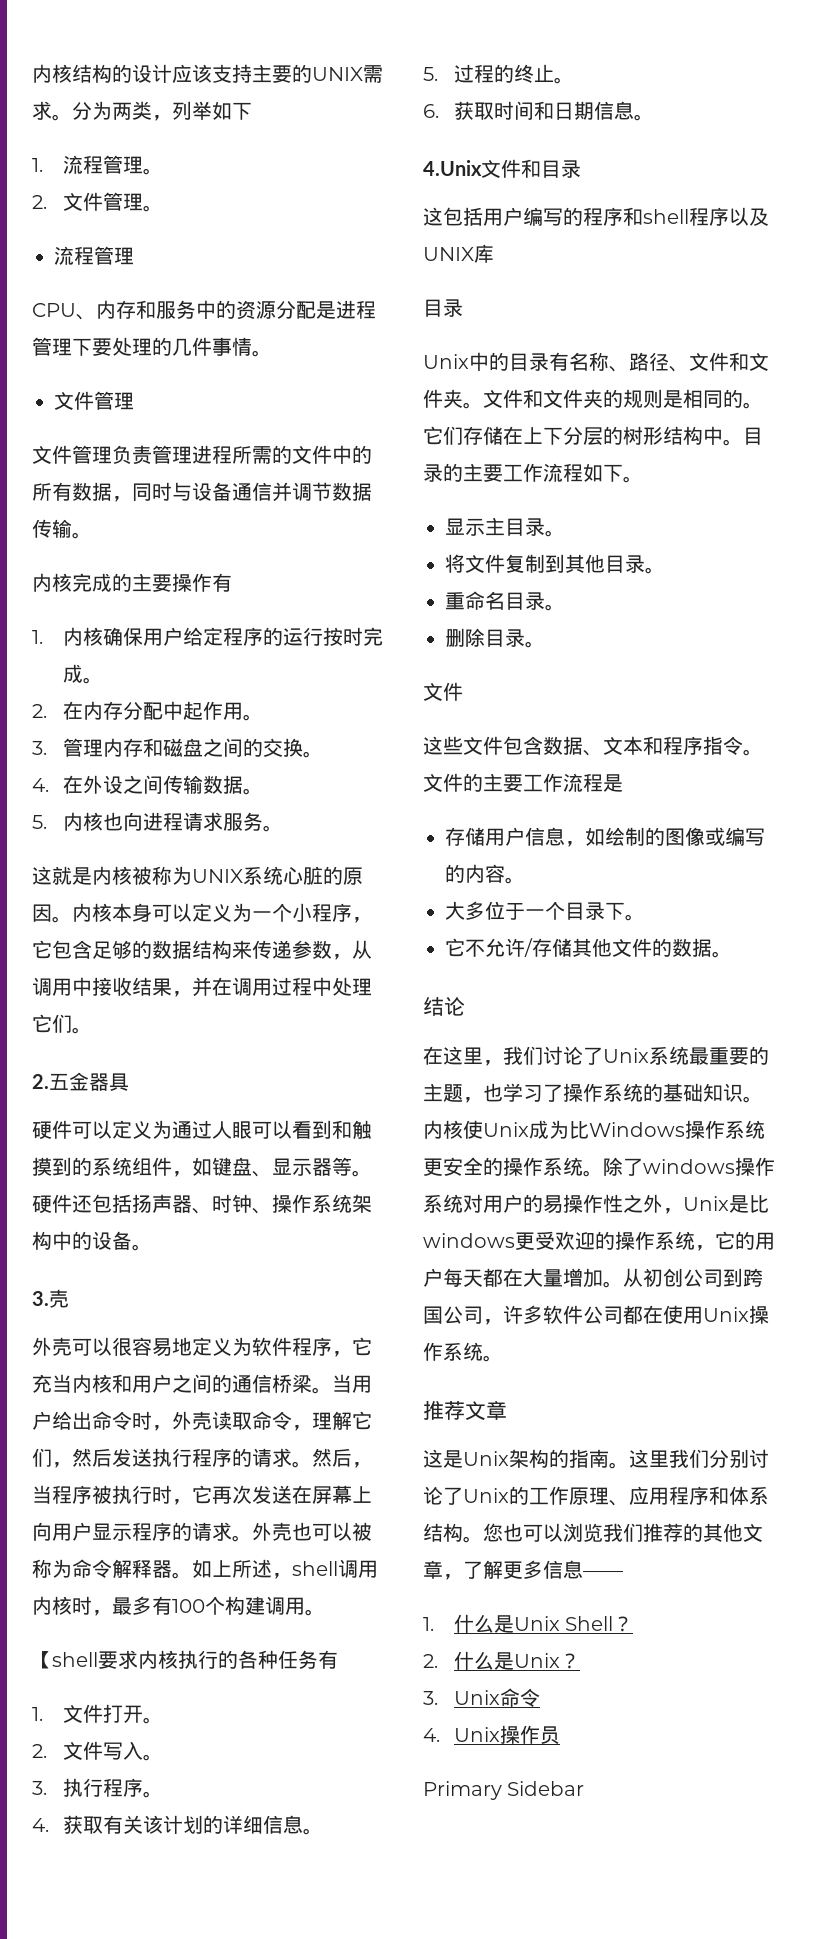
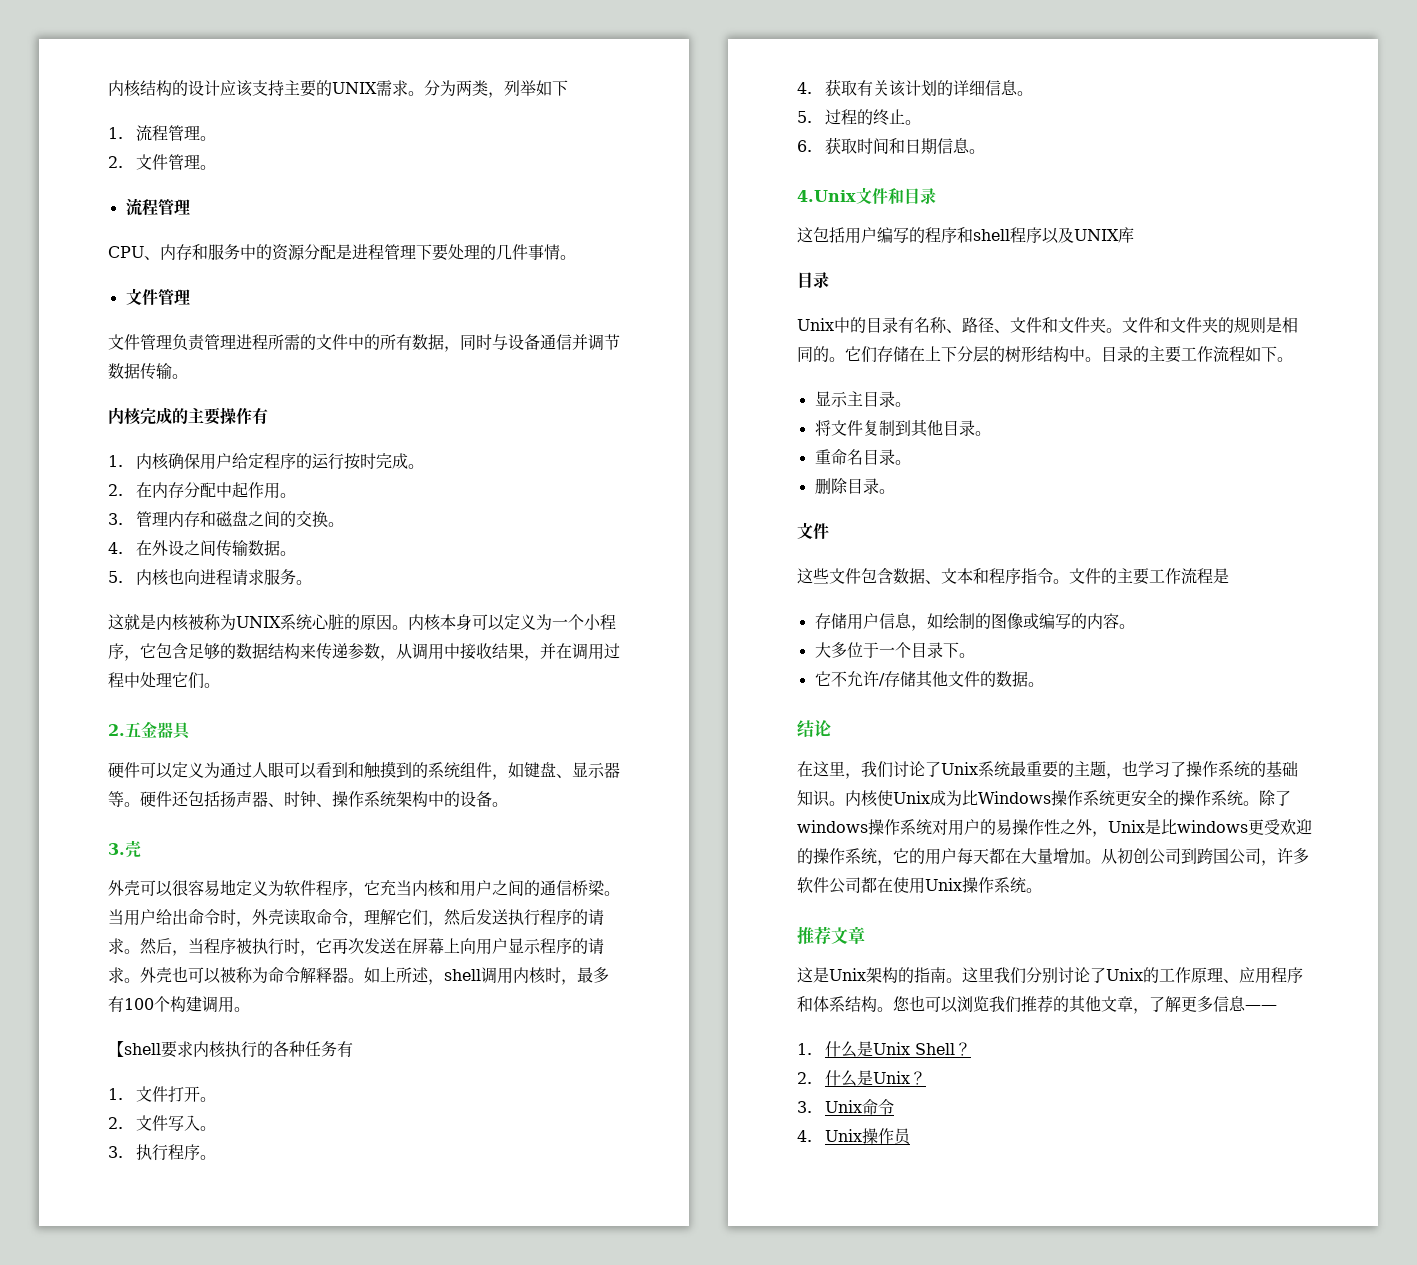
- Primary Sidebar

